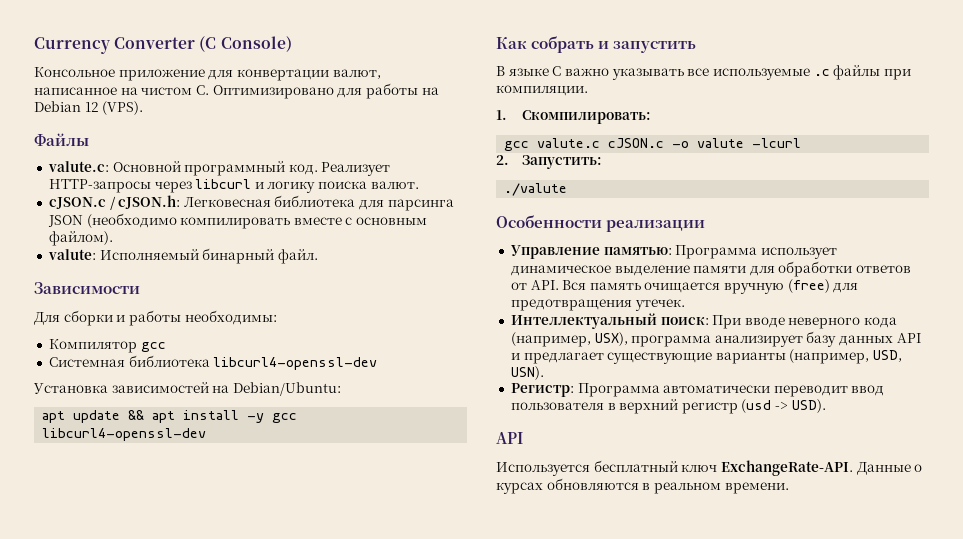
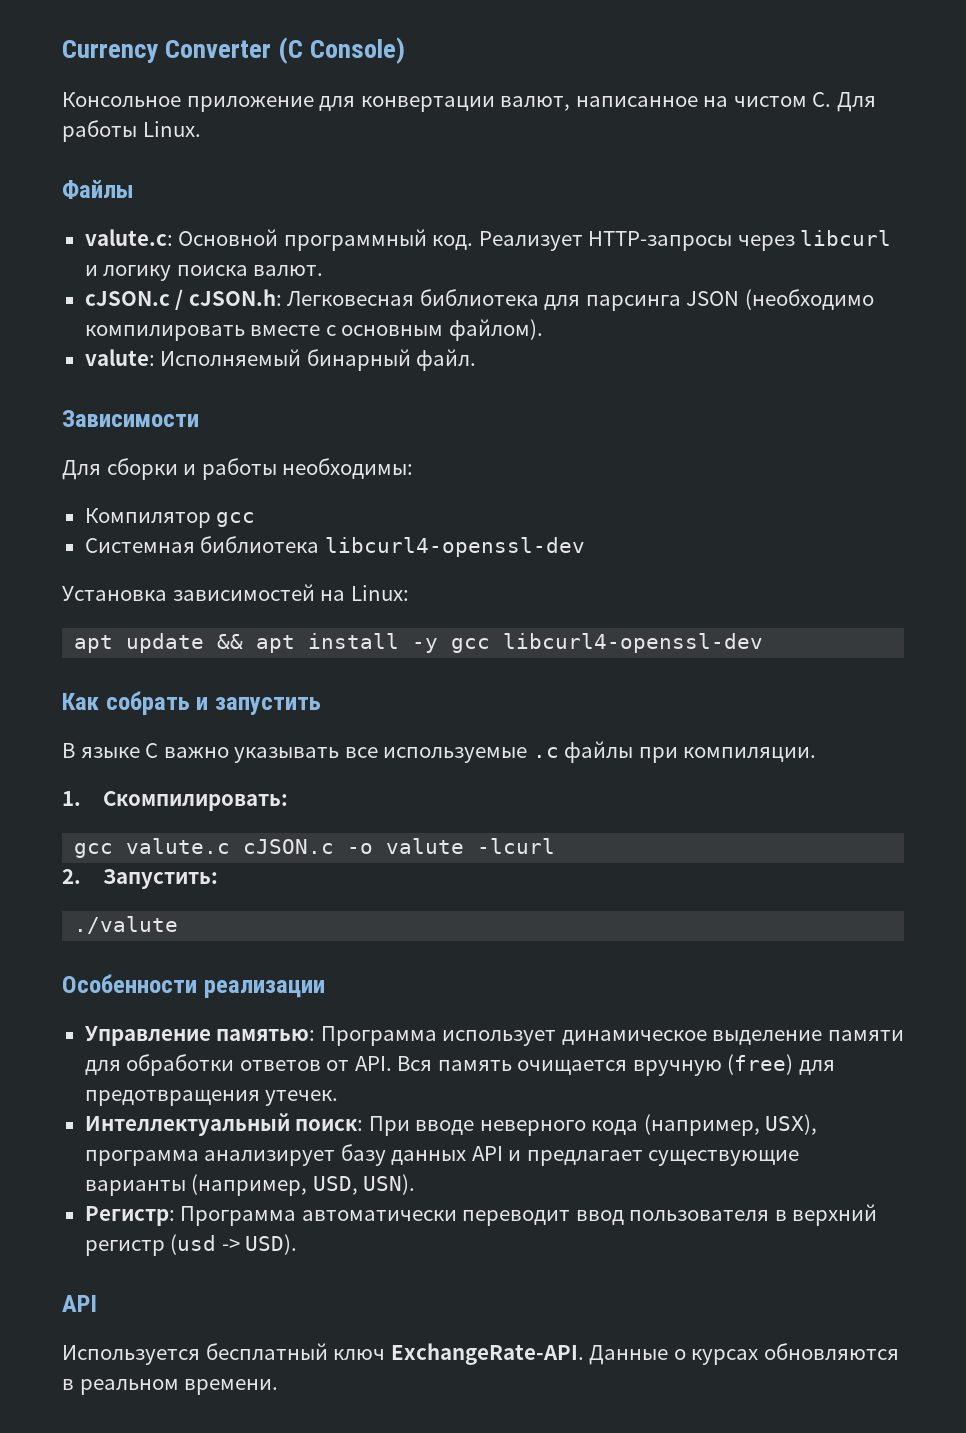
- Консольное приложение для конвертации валют, написанное на чистом C. Оптимизировано для работы на Debian 12 (VPS).
+ Консольное приложение для конвертации валют, написанное на чистом C. Для работы Linux.
- Установка зависимостей на Debian/Ubuntu:
+ Установка зависимостей на Linux:

